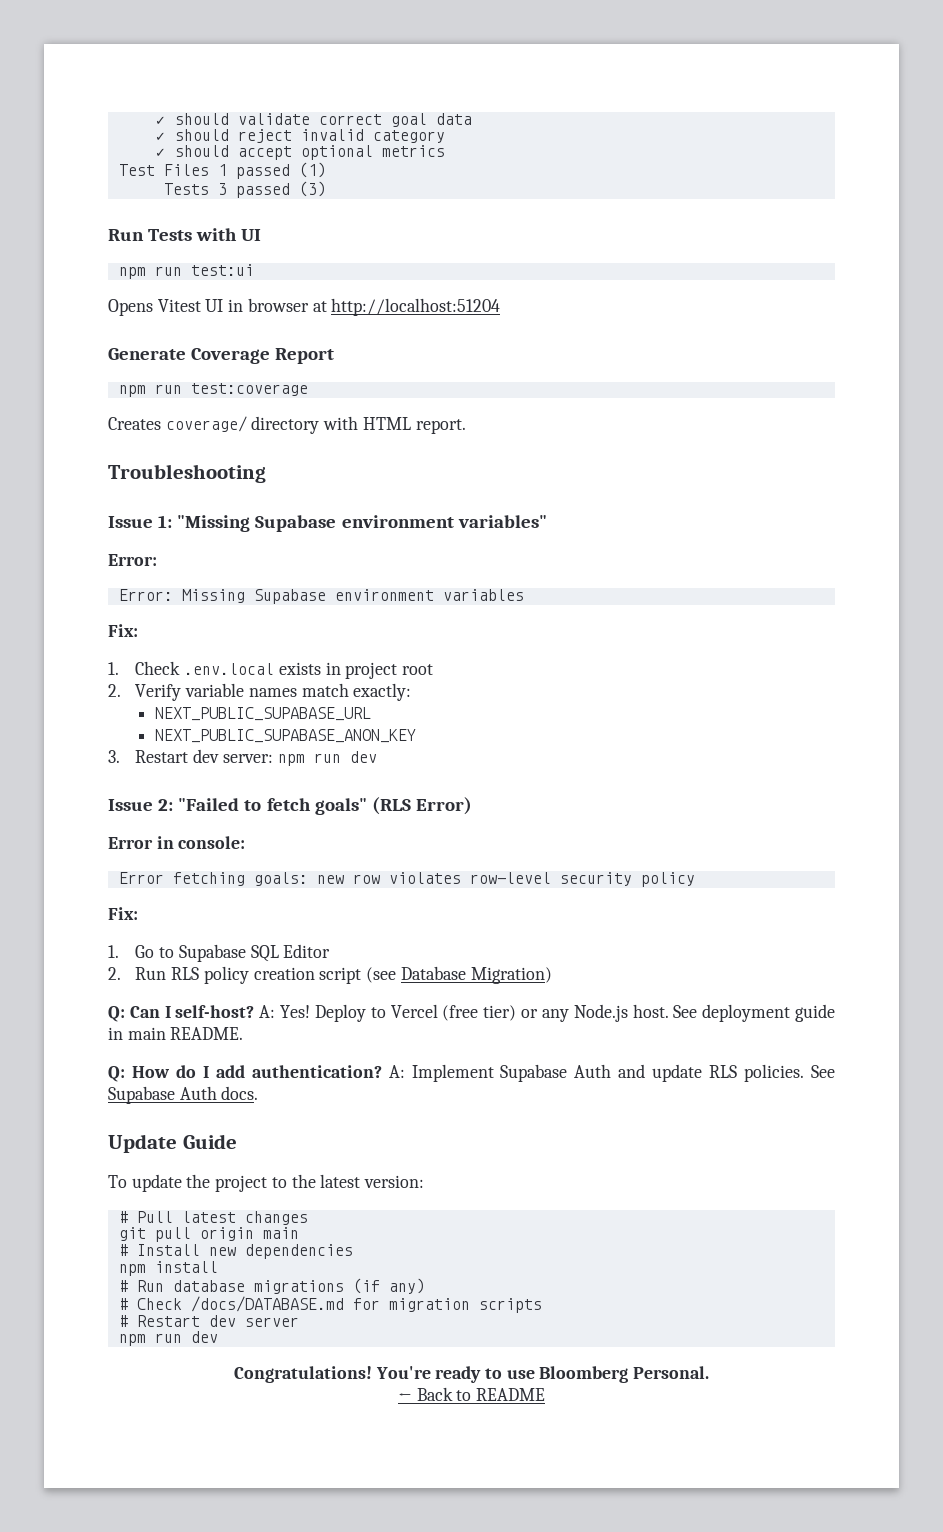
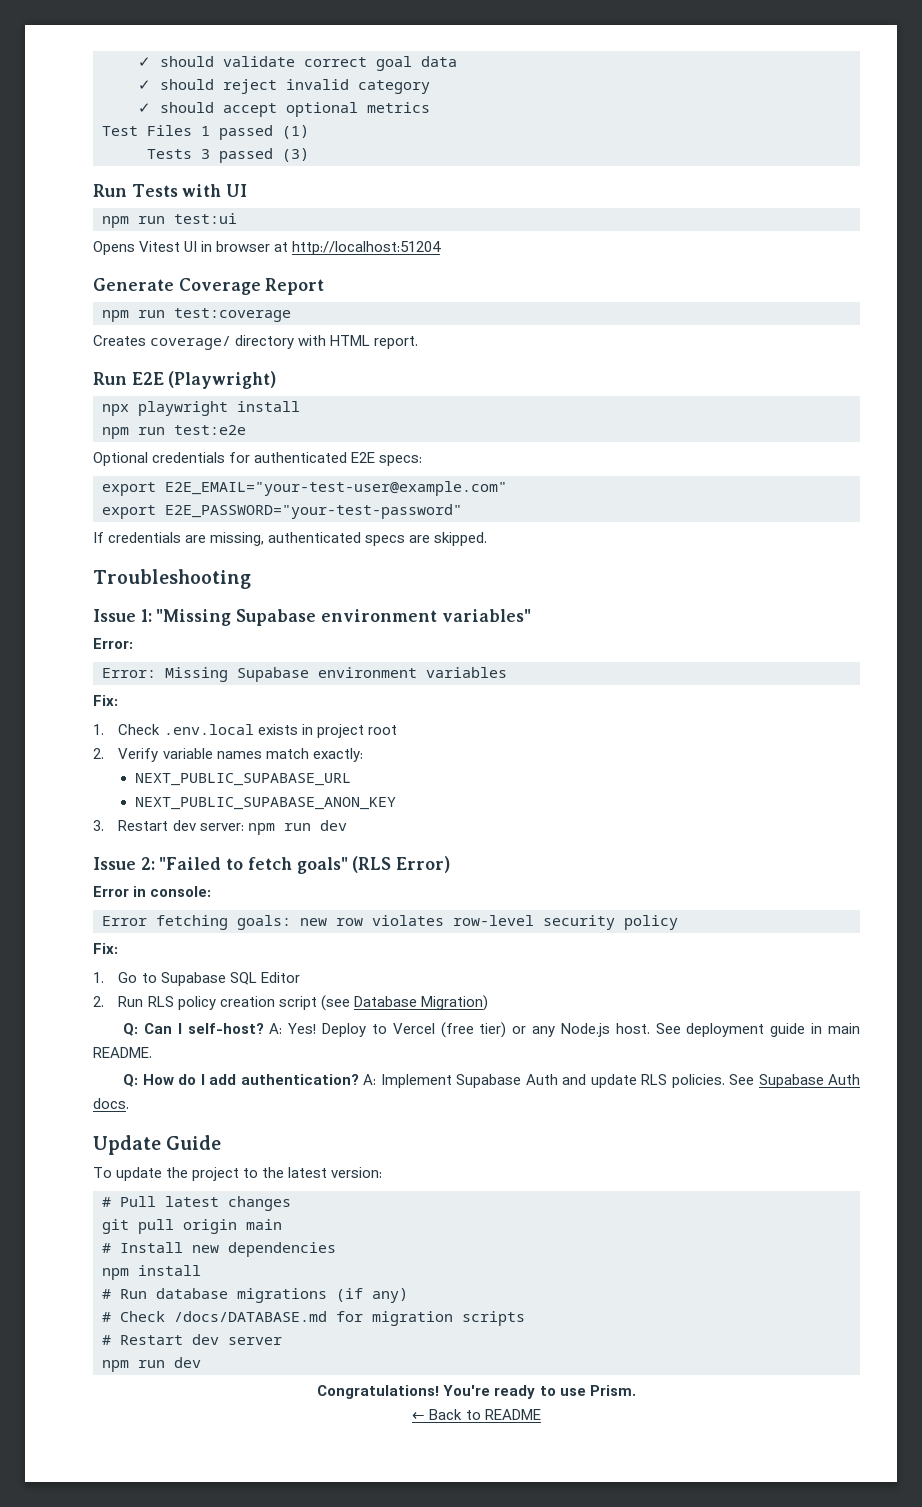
+ Run E2E (Playwright)
+ npx playwright install
+ npm run test:e2e
+ Optional credentials for authenticated E2E specs:
+ export E2E_EMAIL="your-test-user@example.com"
+ export E2E_PASSWORD="your-test-password"
+ If credentials are missing, authenticated specs are skipped.
- You're ready to use Bloomberg Personal.
+ You're ready to use Prism.

